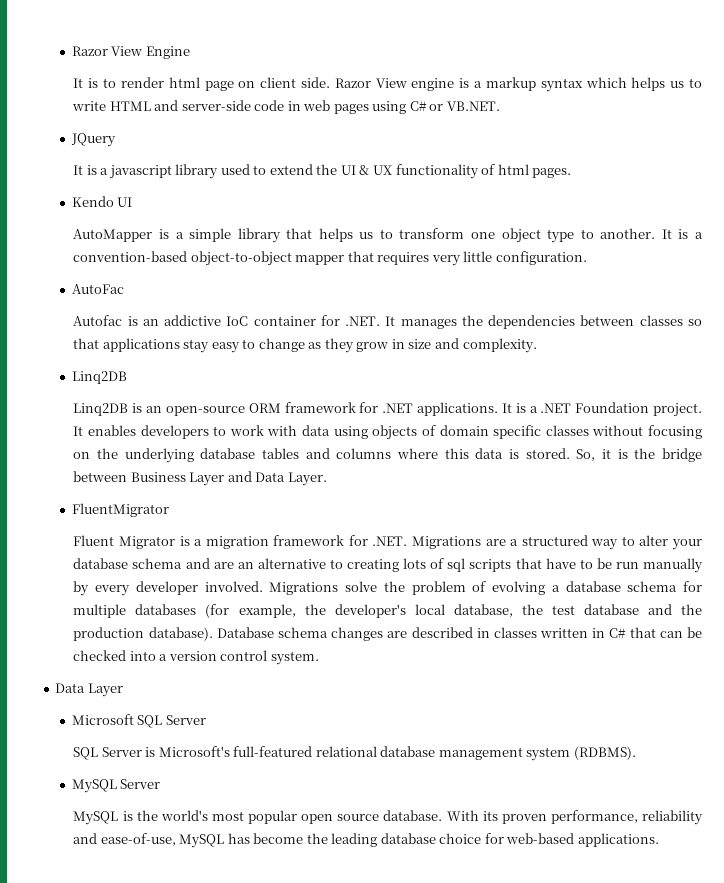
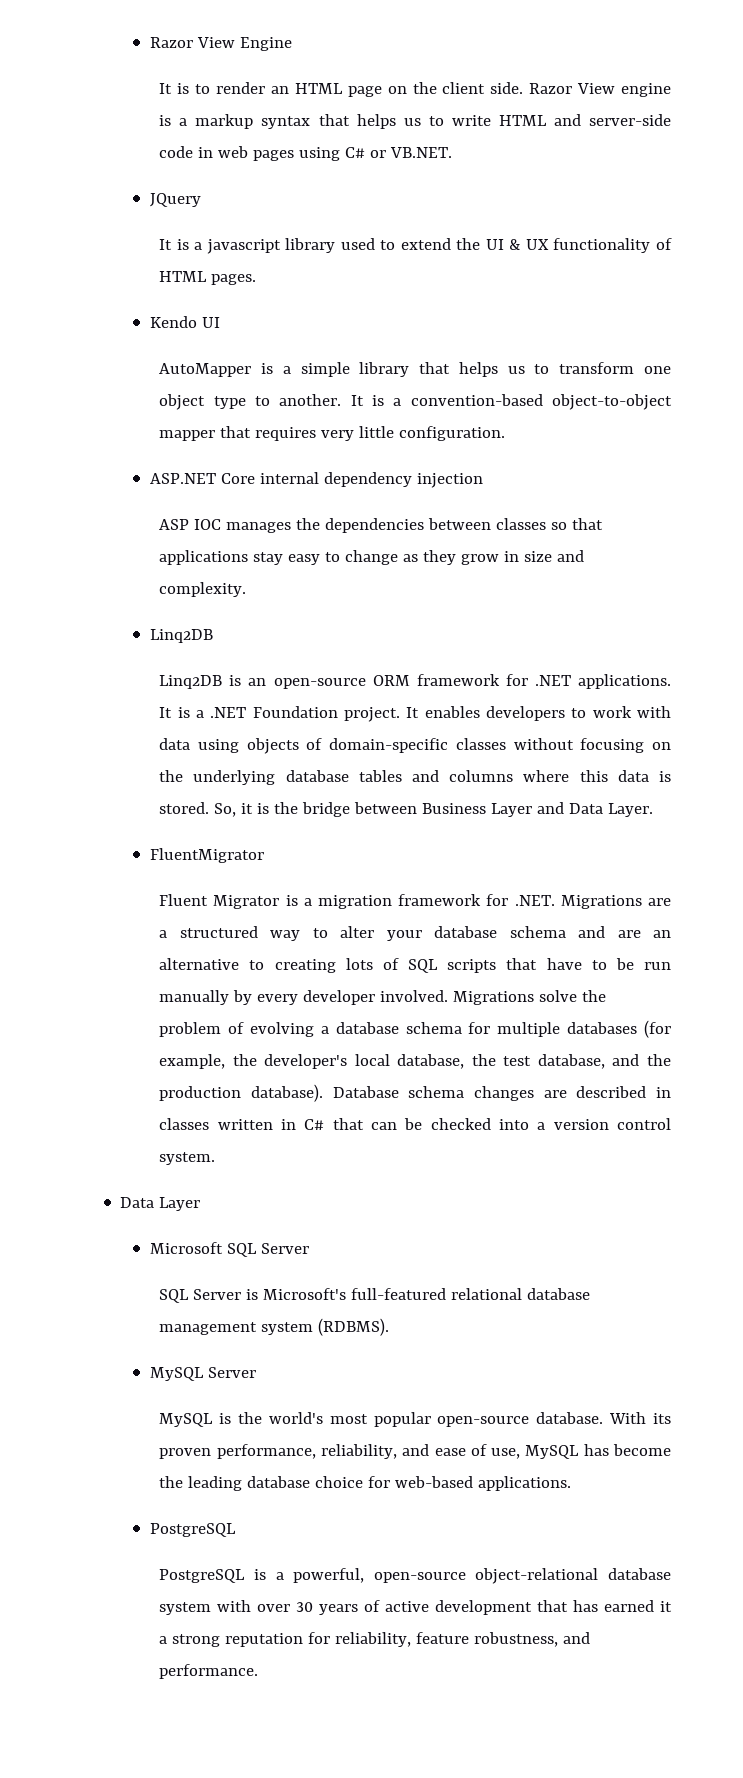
- It is to render html page on client side.
+ It is to render an HTML page on the client side.
- Razor View engine is a markup syntax which helps us to write HTML and server-side code in web pages using C# or VB.NET.
+ Razor View engine is a markup syntax that helps us to write HTML and server-side code in web pages using C# or VB.NET.
- It is a javascript library used to extend the UI & UX functionality of html pages.
+ It is a javascript library used to extend the UI & UX functionality of HTML pages.
- AutoFac
- Autofac is an addictive IoC container for .NET. It manages the dependencies between classes so that applications stay easy to change as they grow in size and complexity.
+ ASP.NET Core internal dependency injection
+ ASP IOC manages the dependencies between classes so that applications stay easy to change as they grow in size and complexity.
- It enables developers to work with data using objects of domain specific classes without focusing on the underlying database tables and columns where this data is stored.
+ It enables developers to work with data using objects of domain-specific classes without focusing on the underlying database tables and columns where this data is stored.
- Fluent Migrator is a migration framework for .NET. Migrations are a structured way to alter your database schema and are an alternative to creating lots of sql scripts that have to be run manually by every developer involved.
+ Fluent Migrator is a migration framework for .NET. Migrations are a structured way to alter your database schema and are an alternative to creating lots of SQL scripts that have to be run manually by every developer involved.
- Migrations solve the problem of evolving a database schema for multiple databases (for example, the developer's local database, the test database and the production database).
+ Migrations solve the problem of evolving a database schema for multiple databases (for example, the developer's local database, the test database, and the production database).
- MySQL is the world's most popular open source database.
+ MySQL is the world's most popular open-source database.
- With its proven performance, reliability and ease-of-use, MySQL has become the leading database choice for web-based applications.
+ With its proven performance, reliability, and ease of use, MySQL has become the leading database choice for web-based applications.
+ PostgreSQL
+ PostgreSQL is a powerful, open-source object-relational database system with over 30 years of active development that has earned it a strong reputation for reliability, feature robustness, and performance.

